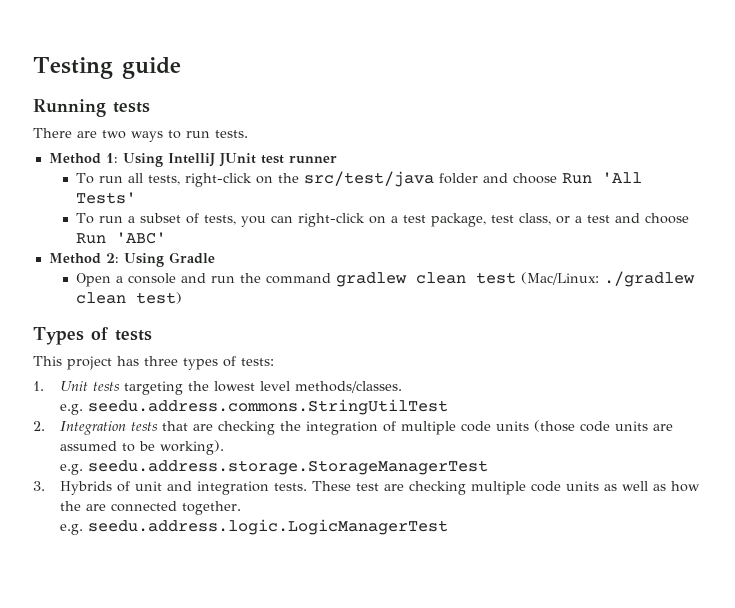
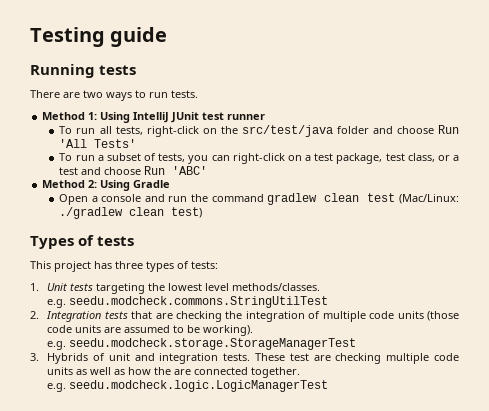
- e.g. seedu.address.commons.StringUtilTest
+ e.g. seedu.modcheck.commons.StringUtilTest
- e.g. seedu.address.storage.StorageManagerTest
+ e.g. seedu.modcheck.storage.StorageManagerTest
- e.g. seedu.address.logic.LogicManagerTest
+ e.g. seedu.modcheck.logic.LogicManagerTest

